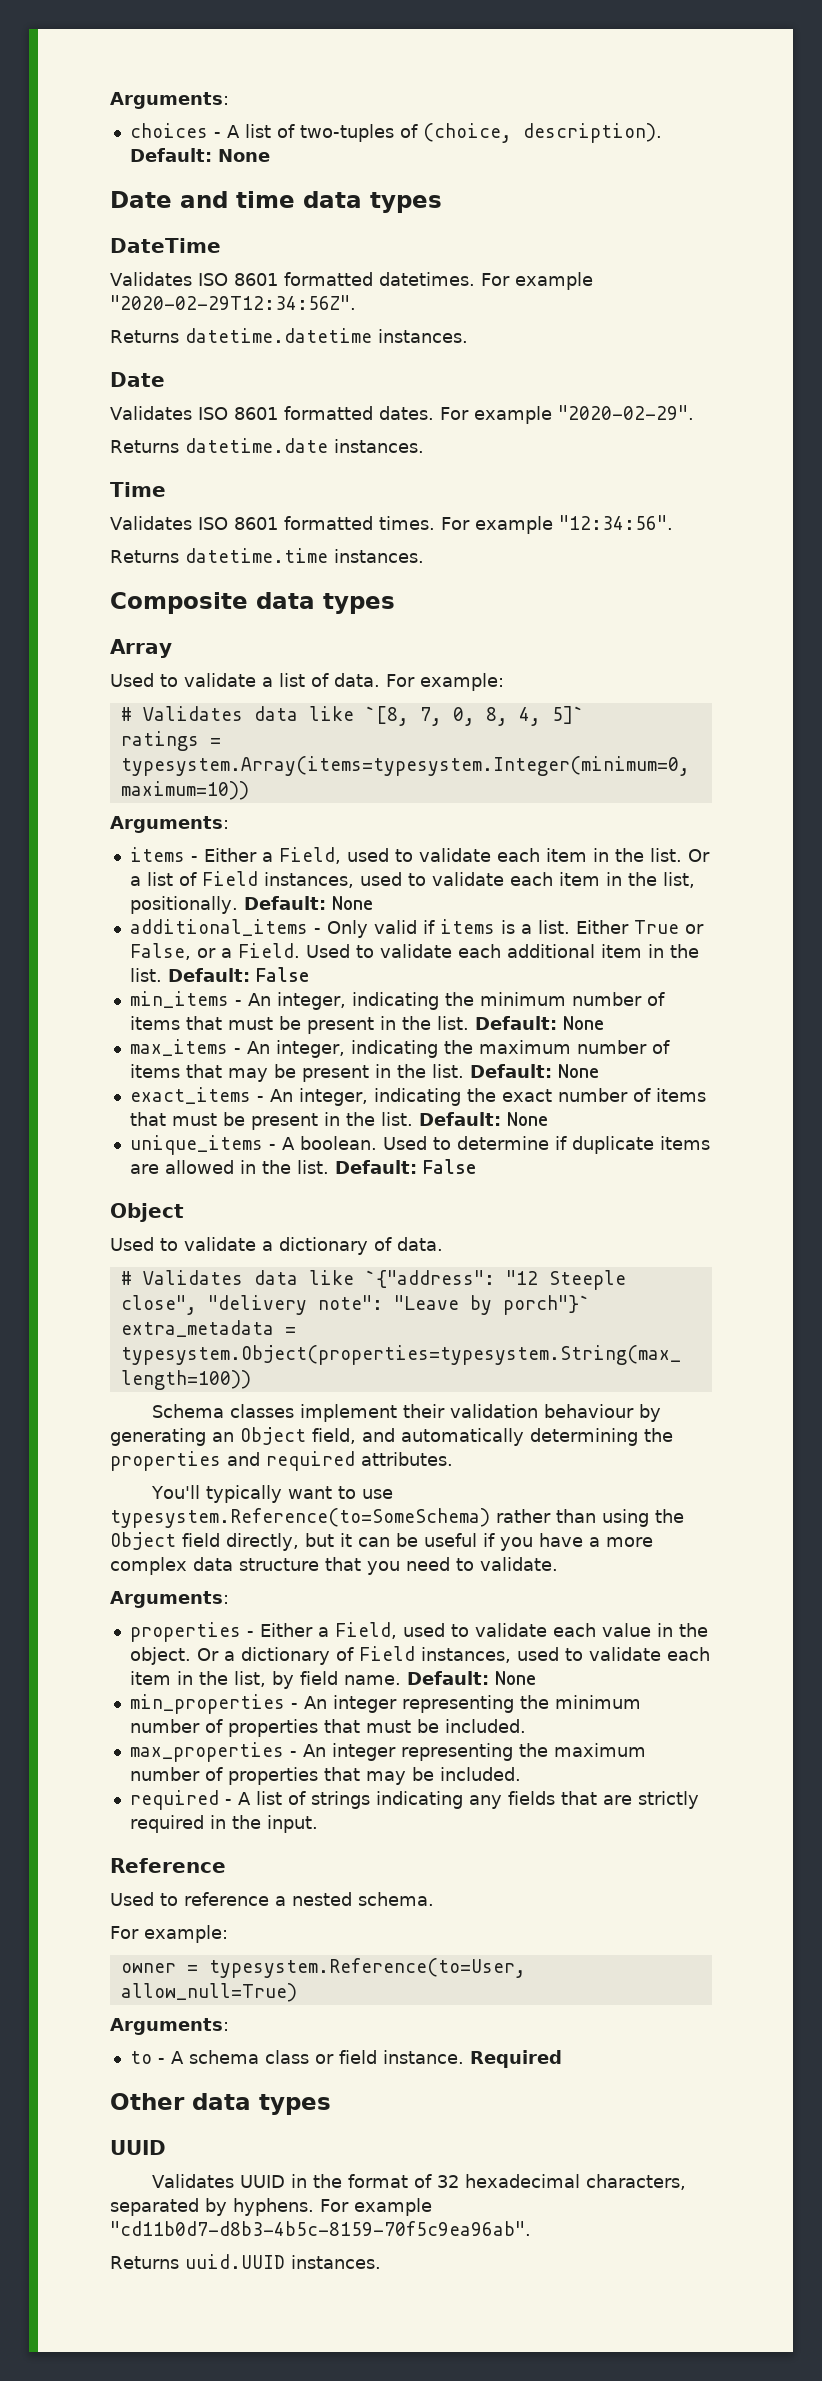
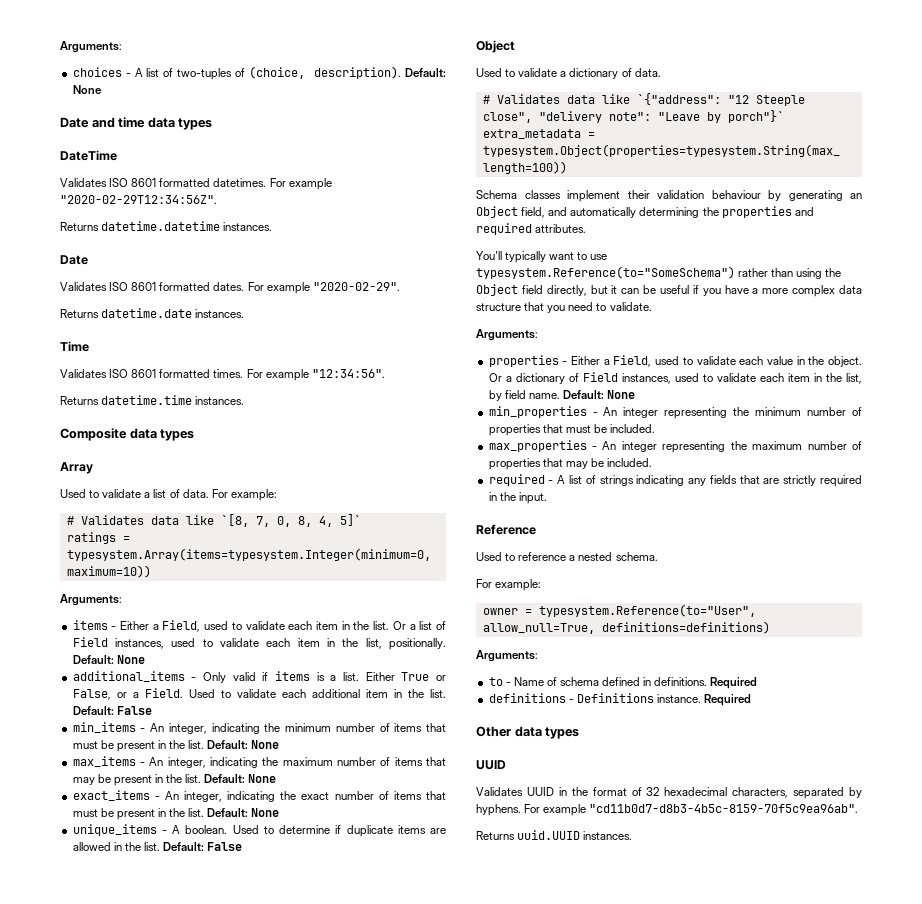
- You'll typically want to use typesystem.Reference(to=SomeSchema) rather than using the Object field directly, but it can be useful if you have a more complex data structure that you need to validate.
+ You'll typically want to use typesystem.Reference(to="SomeSchema") rather than using the Object field directly, but it can be useful if you have a more complex data structure that you need to validate.
- owner = typesystem.Reference(to=User, allow_null=True)
+ owner = typesystem.Reference(to="User", allow_null=True, definitions=definitions)
- to - A schema class or field instance.
+ to - Name of schema defined in definitions. Required
+ definitions - Definitions instance.

